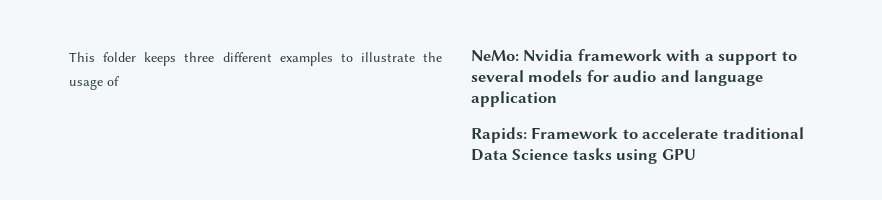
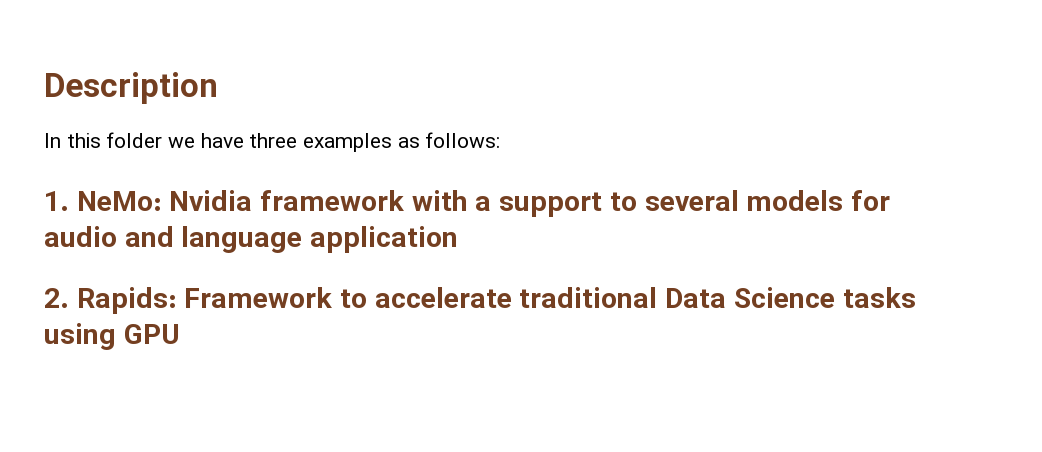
- This folder keeps three different examples to illustrate the usage of
- NeMo: Nvidia framework with a support to several models for audio and language application
+ Description
+ In this folder we have three examples as follows:
+ 1. NeMo: Nvidia framework with a support to several models for audio and language application
- Rapids: Framework to accelerate traditional Data Science tasks using GPU
+ 2. Rapids: Framework to accelerate traditional Data Science tasks using GPU

